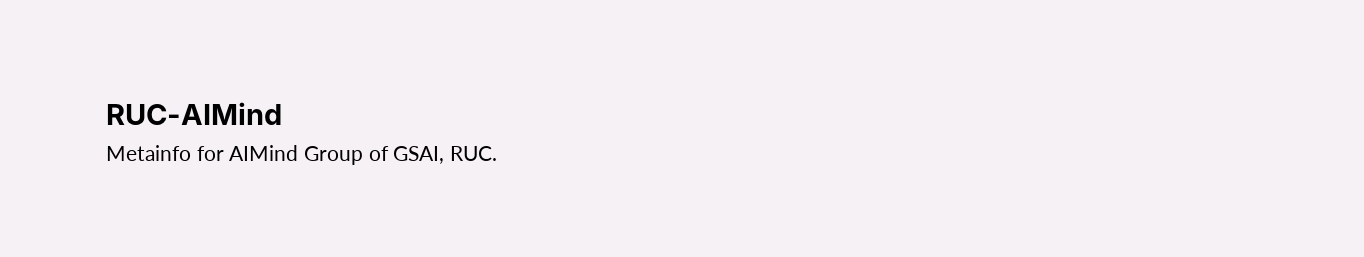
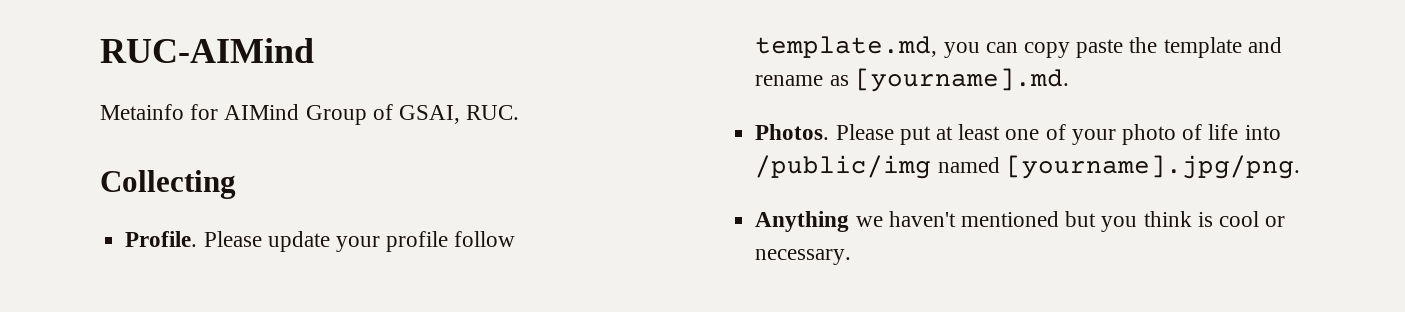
+ Collecting
+ Profile. Please update your profile follow template.md, you can copy paste the template and rename as [yourname].md.
+ Photos. Please put at least one of your photo of life into /public/img named [yourname].jpg/png.
+ Anything we haven't mentioned but you think is cool or necessary.

